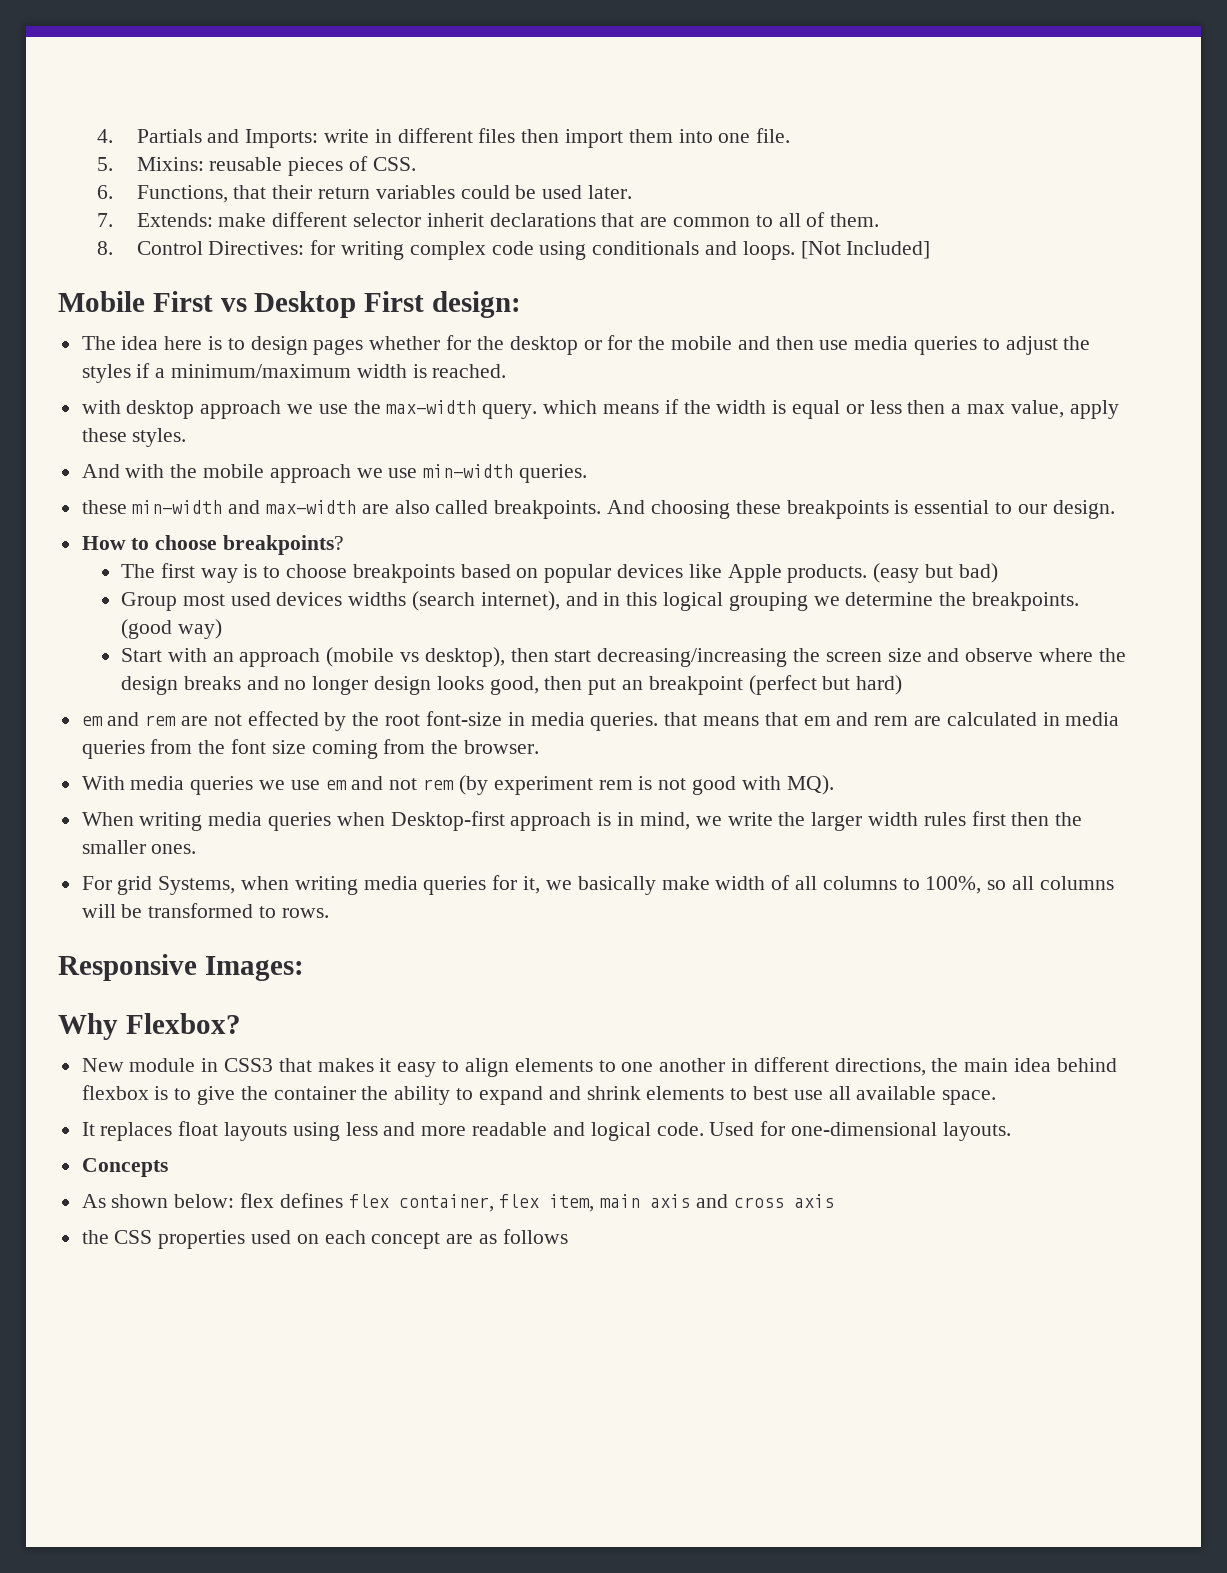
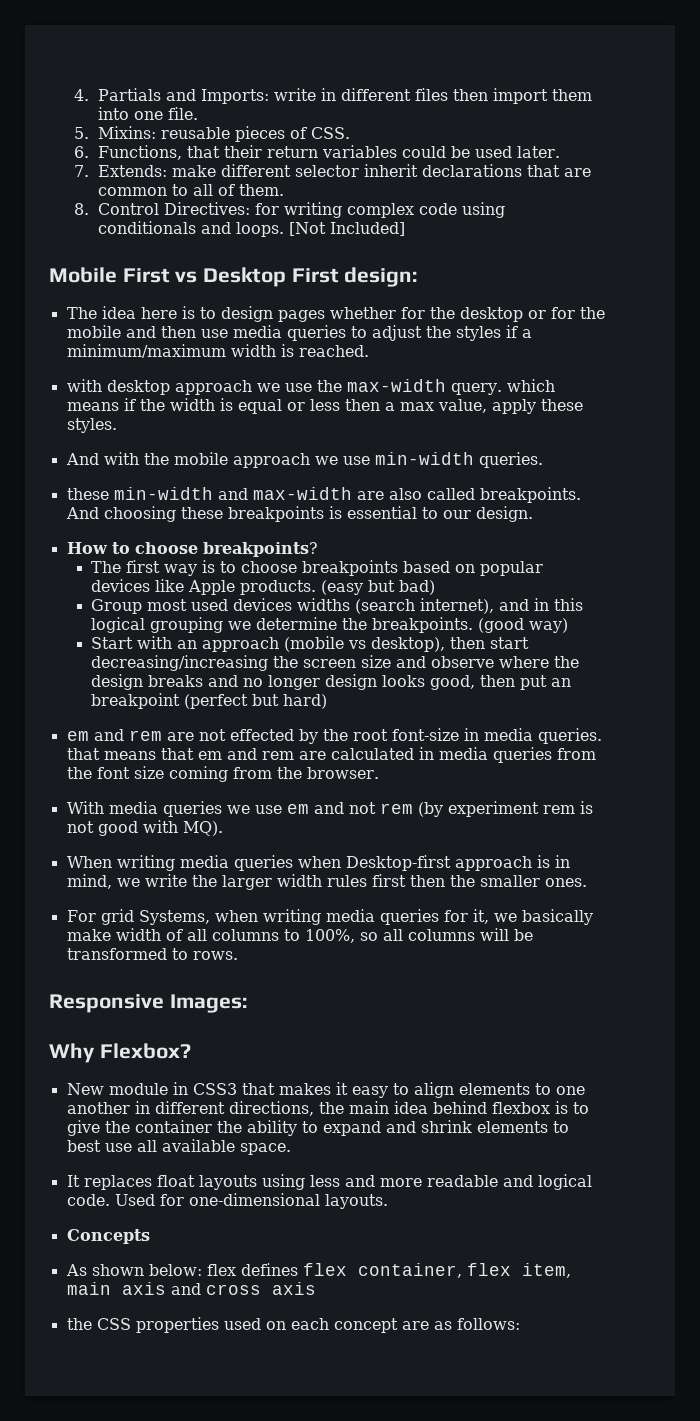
- the CSS properties used on each concept are as follows
+ the CSS properties used on each concept are as follows:

